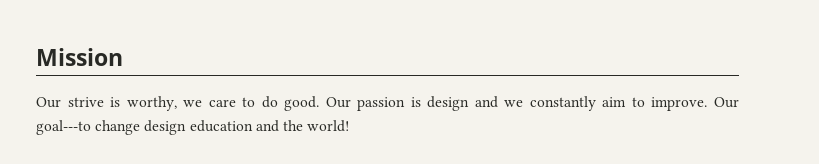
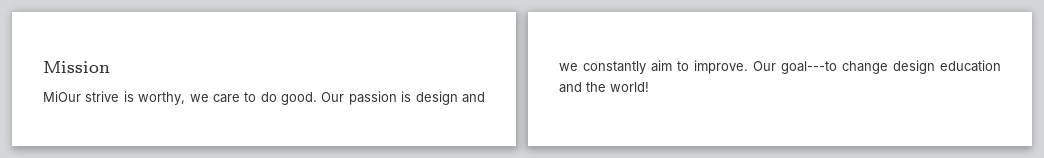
- Our strive is worthy, we care to do good.
+ MiOur strive is worthy, we care to do good.

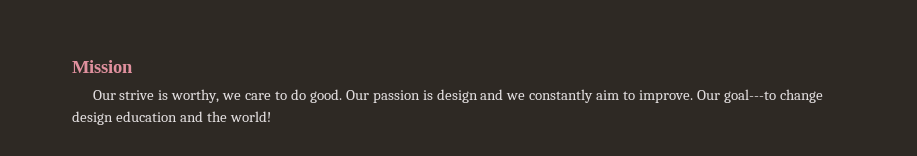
- MiOur strive is worthy, we care to do good.
+ Our strive is worthy, we care to do good.

